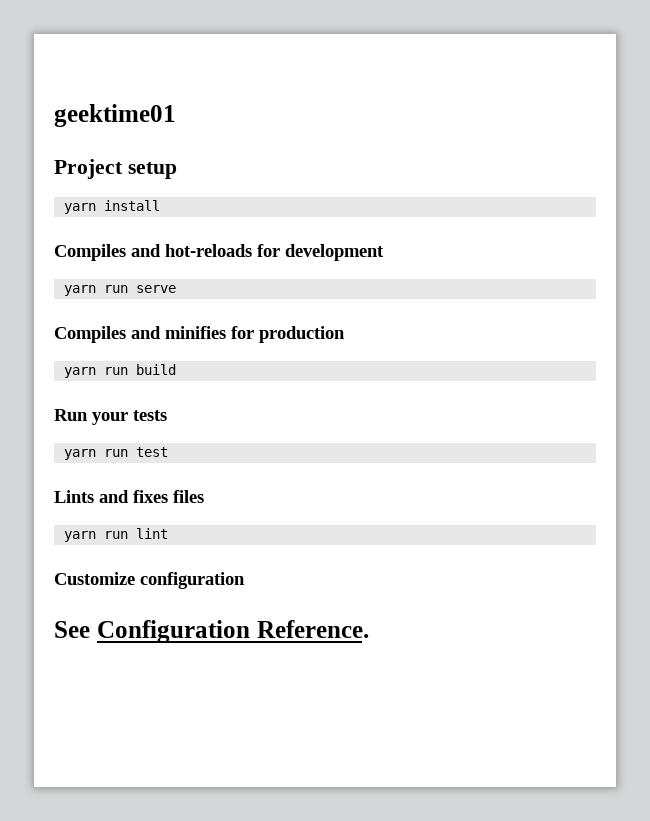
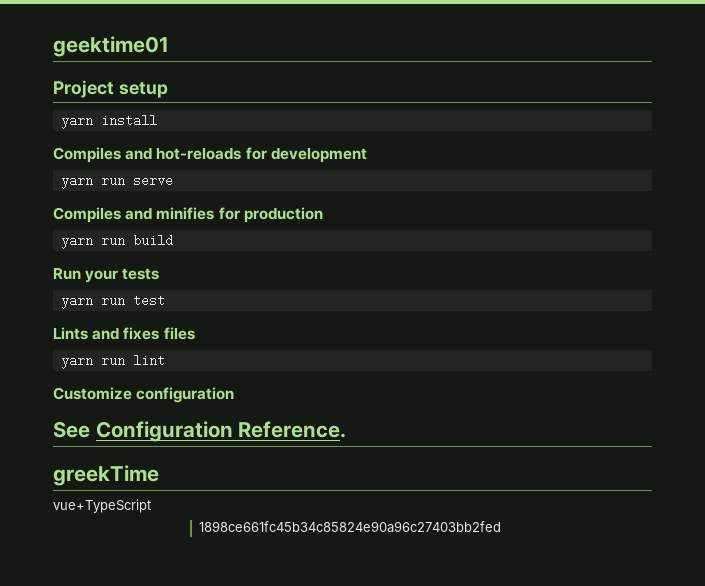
+ greekTime
+ vue+TypeScript
+ 1898ce661fc45b34c85824e90a96c27403bb2fed

